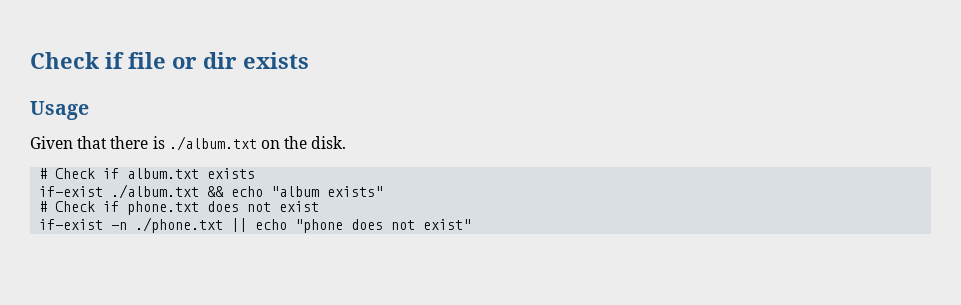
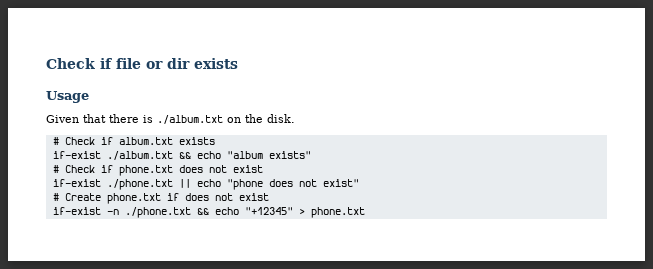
- if-exist -n ./phone.txt || echo "phone does not exist"
+ if-exist ./phone.txt || echo "phone does not exist"
+ # Create phone.txt if does not exist
+ if-exist -n ./phone.txt && echo "+12345" > phone.txt

